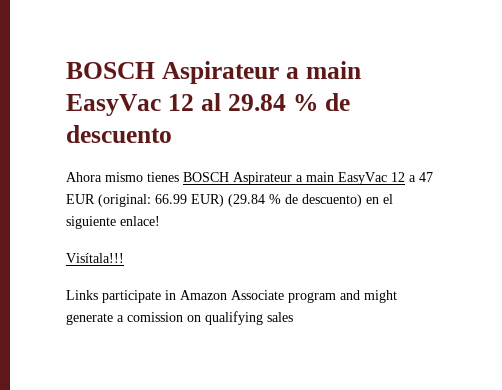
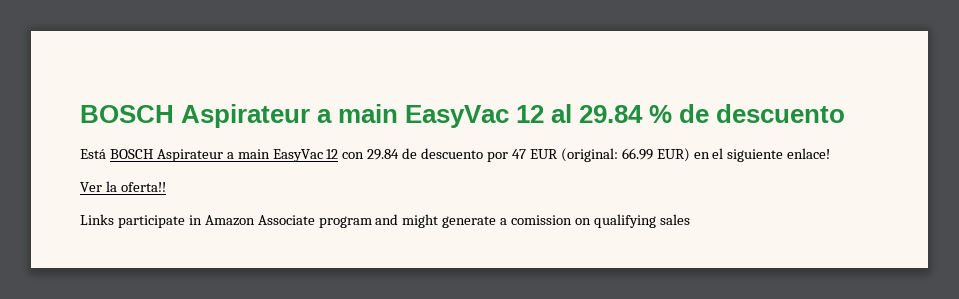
- Ahora mismo tienes BOSCH Aspirateur a main EasyVac 12 a 47 EUR (original: 66.99 EUR) (29.84 % de descuento) en el siguiente enlace!
+ Está BOSCH Aspirateur a main EasyVac 12 con 29.84 de descuento por 47 EUR (original: 66.99 EUR) en el siguiente enlace!
- Visítala!!!
+ Ver la oferta!!

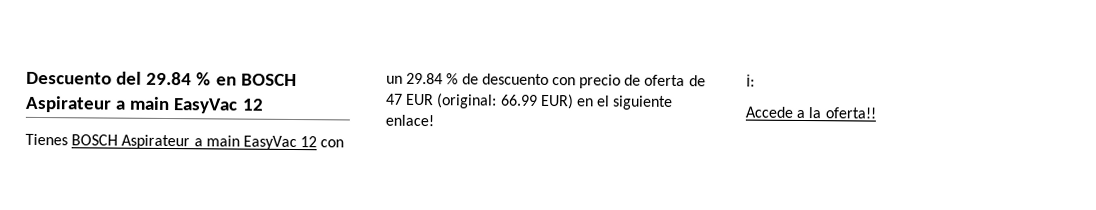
- BOSCH Aspirateur a main EasyVac 12 al 29.84 % de descuento
- Está BOSCH Aspirateur a main EasyVac 12 con 29.84 de descuento por 47 EUR (original: 66.99 EUR) en el siguiente enlace!
+ Descuento del 29.84 % en BOSCH Aspirateur a main EasyVac 12
+ Tienes BOSCH Aspirateur a main EasyVac 12 con un 29.84 % de descuento con precio de oferta de 47 EUR (original: 66.99 EUR) en el siguiente enlace!
- Ver la oferta!!
+ ℹ:
+ Accede a la oferta!!
- Links participate in Amazon Associate program and might generate a comission on qualifying sales

